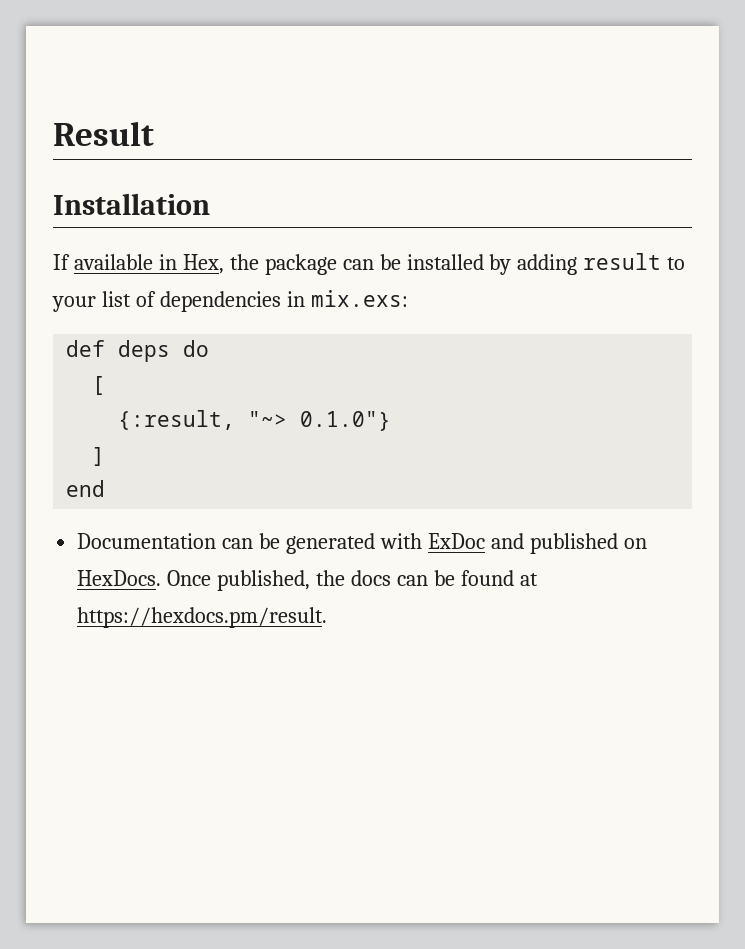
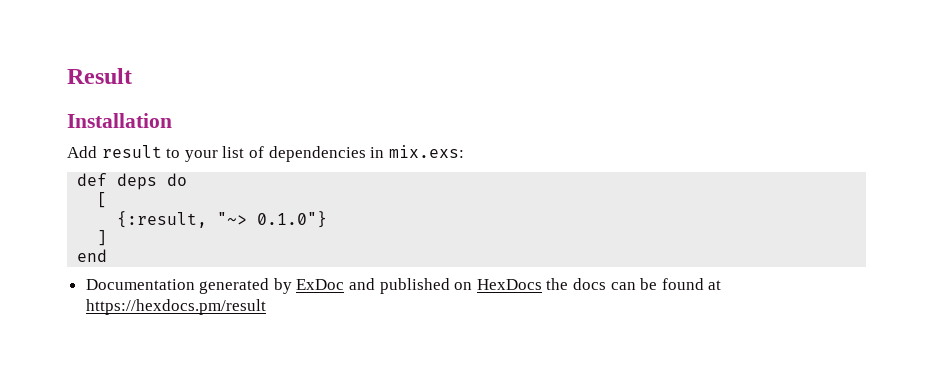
- If available in Hex, the package can be installed by adding result to your list of dependencies in mix.exs:
+ Add result to your list of dependencies in mix.exs:
- Documentation can be generated with ExDoc and published on HexDocs. Once published, the docs can be found at https://hexdocs.pm/result.
+ Documentation generated by ExDoc and published on HexDocs the docs can be found at https://hexdocs.pm/result

